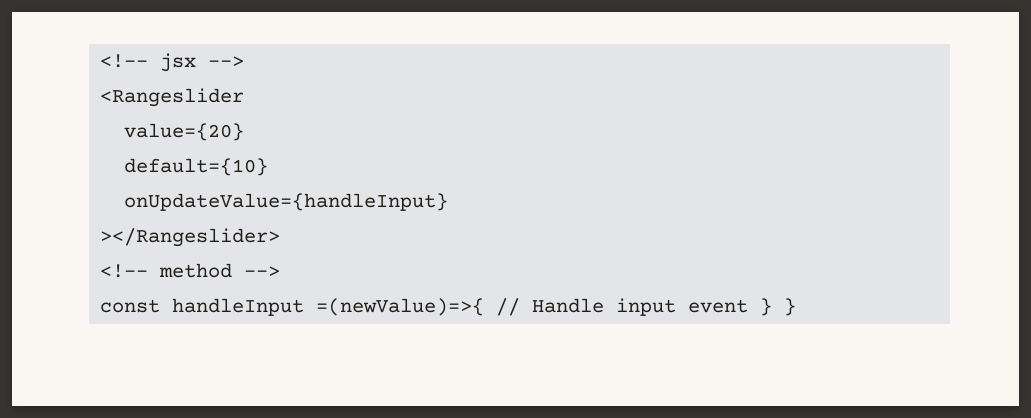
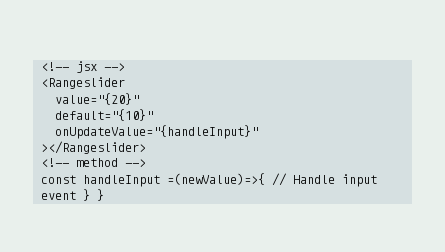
- value={20}
- default={10}
- onUpdateValue={handleInput}
+ value="{20}"
+ default="{10}"
+ onUpdateValue="{handleInput}"

